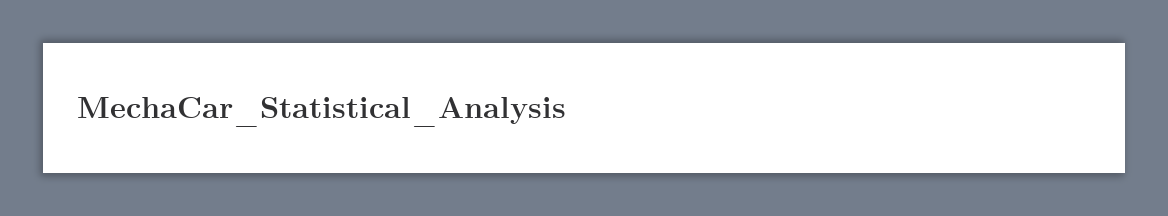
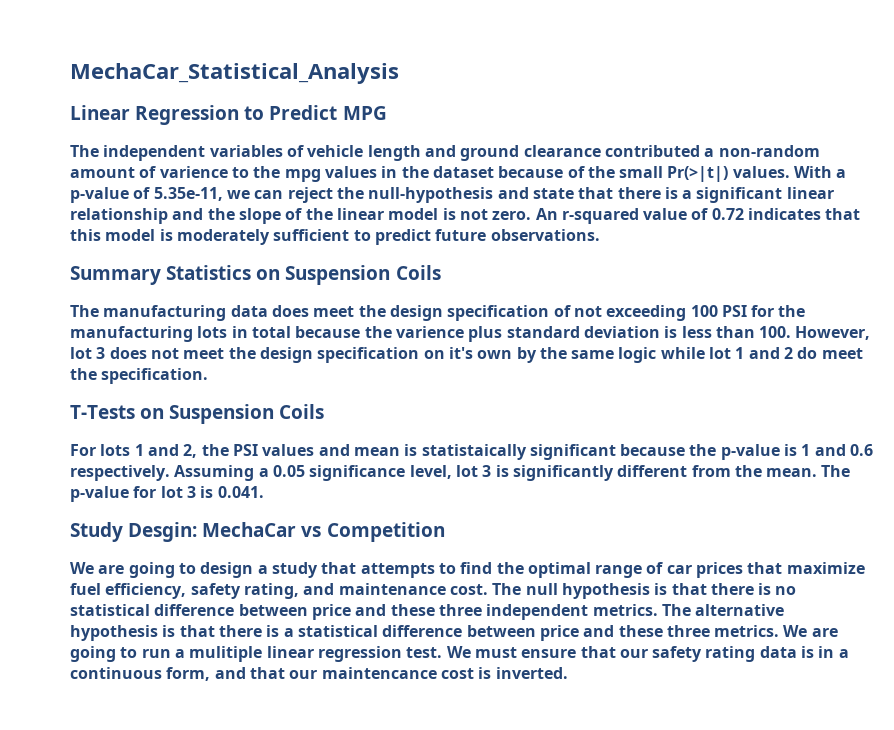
+ Linear Regression to Predict MPG
+ The independent variables of vehicle length and ground clearance contributed a non-random amount of varience to the mpg values in the dataset because of the small Pr(>|t|) values. With a p-value of 5.35e-11, we can reject the null-hypothesis and state that there is a significant linear relationship and the slope of the linear model is not zero. An r-squared value of 0.72 indicates that this model is moderately sufficient to predict future observations.
+ Summary Statistics on Suspension Coils
+ The manufacturing data does meet the design specification of not exceeding 100 PSI for the manufacturing lots in total because the varience plus standard deviation is less than 100. However, lot 3 does not meet the design specification on it's own by the same logic while lot 1 and 2 do meet the specification.
+ T-Tests on Suspension Coils
+ For lots 1 and 2, the PSI values and mean is statistaically significant because the p-value is 1 and 0.6 respectively. Assuming a 0.05 significance level, lot 3 is significantly different from the mean. The p-value for lot 3 is 0.041.
+ Study Desgin: MechaCar vs Competition
+ We are going to design a study that attempts to find the optimal range of car prices that maximize fuel efficiency, safety rating, and maintenance cost. The null hypothesis is that there is no statistical difference between price and these three independent metrics. The alternative hypothesis is that there is a statistical difference between price and these three metrics. We are going to run a mulitiple linear regression test. We must ensure that our safety rating data is in a continuous form, and that our maintencance cost is inverted.

